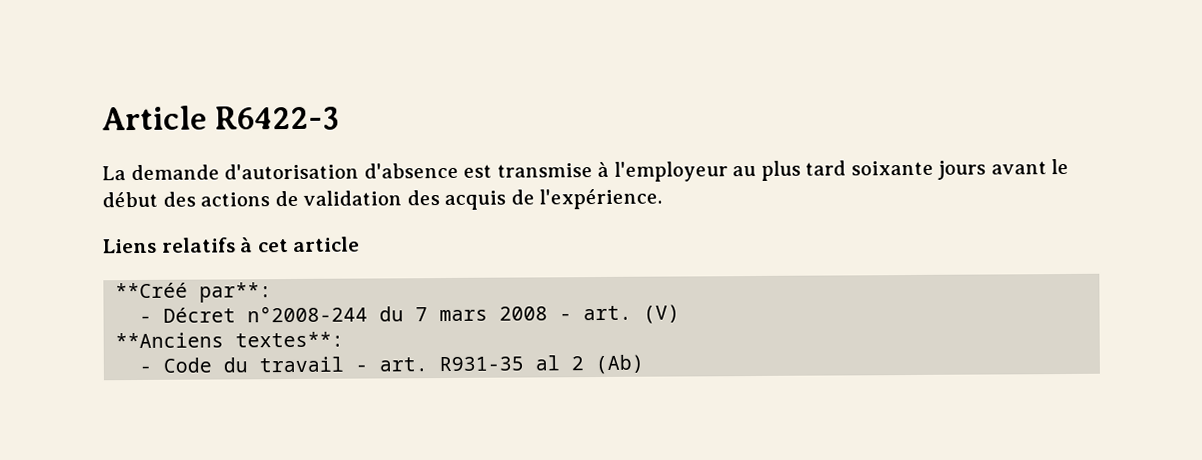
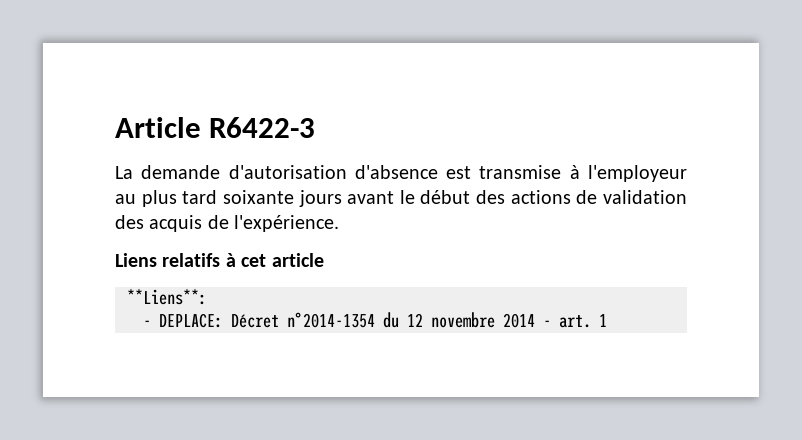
- **Créé par**:
- - Décret n°2008-244 du 7 mars 2008 - art. (V)
- **Anciens textes**:
- - Code du travail - art. R931-35 al 2 (Ab)
+ **Liens**:
+ - DEPLACE: Décret n°2014-1354 du 12 novembre 2014 - art. 1

